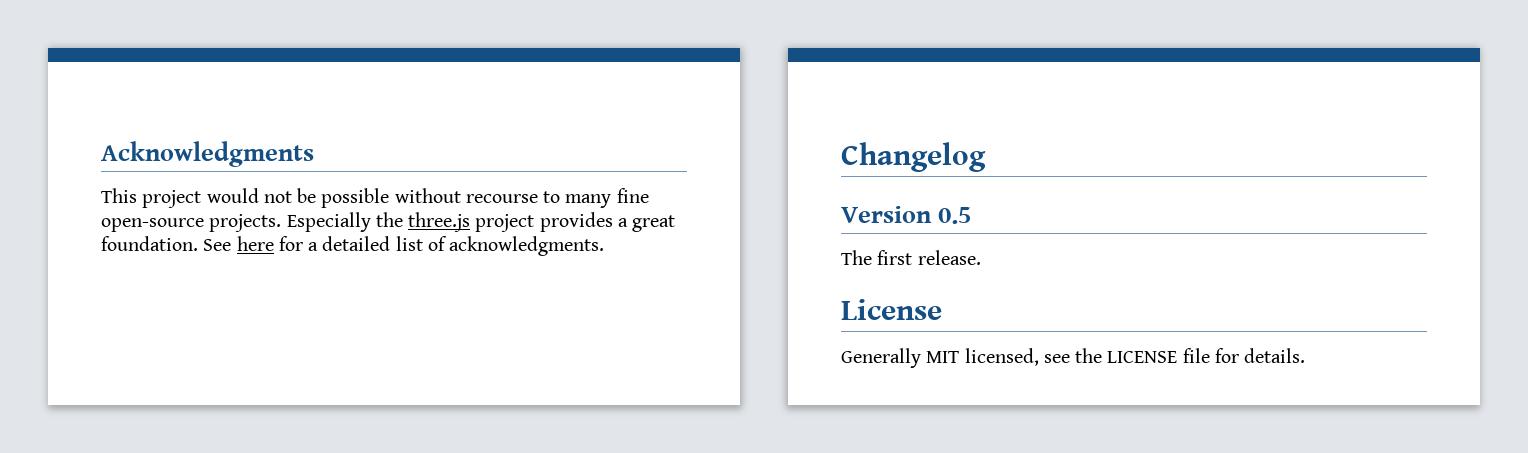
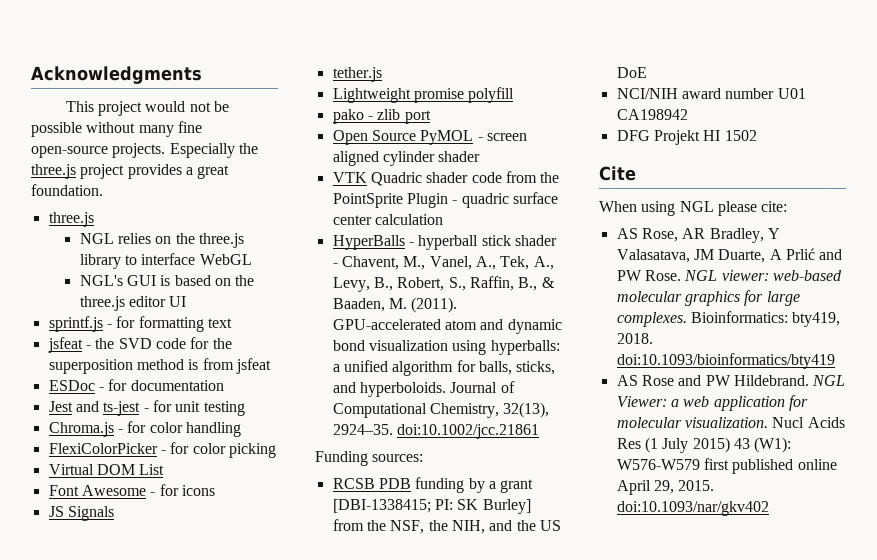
- This project would not be possible without recourse to many fine open-source projects.
+ This project would not be possible without many fine open-source projects.
- Especially the three.js project provides a great foundation. See here for a detailed list of acknowledgments.
- Changelog
- Version 0.5
- The first release.
- License
- Generally MIT licensed, see the LICENSE file for details.
+ Especially the three.js project provides a great foundation.
+ three.js
+ NGL relies on the three.js library to interface WebGL
+ NGL's GUI is based on the three.js editor UI
+ sprintf.js - for formatting text
+ jsfeat - the SVD code for the superposition method is from jsfeat
+ ESDoc - for documentation
+ Jest and ts-jest - for unit testing
+ Chroma.js - for color handling
+ FlexiColorPicker - for color picking
+ Virtual DOM List
+ Font Awesome - for icons
+ JS Signals
+ tether.js
+ Lightweight promise polyfill
+ pako - zlib port
+ Open Source PyMOL - screen aligned cylinder shader
+ VTK Quadric shader code from the PointSprite Plugin - quadric surface center calculation
+ HyperBalls - hyperball stick shader - Chavent, M., Vanel, A., Tek, A., Levy, B., Robert, S., Raffin, B., & Baaden, M. (2011). GPU-accelerated atom and dynamic bond visualization using hyperballs: a unified algorithm for balls, sticks, and hyperboloids. Journal of Computational Chemistry, 32(13), 2924–35. doi:10.1002/jcc.21861
+ Funding sources:
+ RCSB PDB funding by a grant [DBI-1338415; PI: SK Burley] from the NSF, the NIH, and the US DoE
+ NCI/NIH award number U01 CA198942
+ DFG Projekt HI 1502
+ Cite
+ When using NGL please cite:
+ AS Rose, AR Bradley, Y Valasatava, JM Duarte, A Prlić and PW Rose. NGL viewer: web-based molecular graphics for large complexes. Bioinformatics: bty419, 2018. doi:10.1093/bioinformatics/bty419
+ AS Rose and PW Hildebrand. NGL Viewer: a web application for molecular visualization. Nucl Acids Res (1 July 2015) 43 (W1): W576-W579 first published online April 29, 2015. doi:10.1093/nar/gkv402

